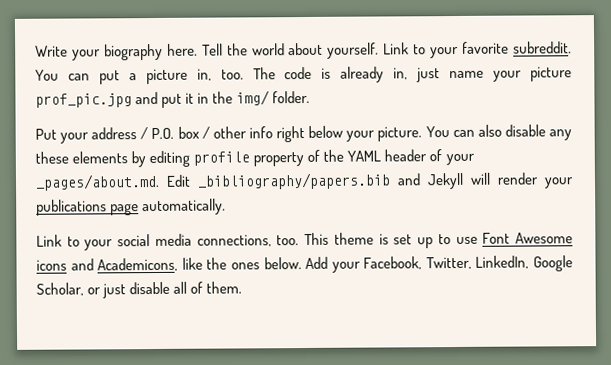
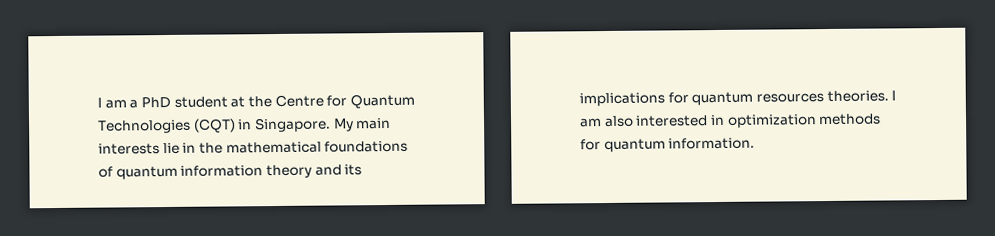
- Write your biography here. Tell the world about yourself. Link to your favorite subreddit. You can put a picture in, too. The code is already in, just name your picture prof_pic.jpg and put it in the img/ folder.
- Put your address / P.O. box / other info right below your picture. You can also disable any these elements by editing profile property of the YAML header of your _pages/about.md. Edit _bibliography/papers.bib and Jekyll will render your publications page automatically.
- Link to your social media connections, too. This theme is set up to use Font Awesome icons and Academicons, like the ones below. Add your Facebook, Twitter, LinkedIn, Google Scholar, or just disable all of them.
+ I am a PhD student at the Centre for Quantum Technologies (CQT) in Singapore. My main interests lie in the mathematical foundations of quantum information theory and its implications for quantum resources theories. I am also interested in optimization methods for quantum information.

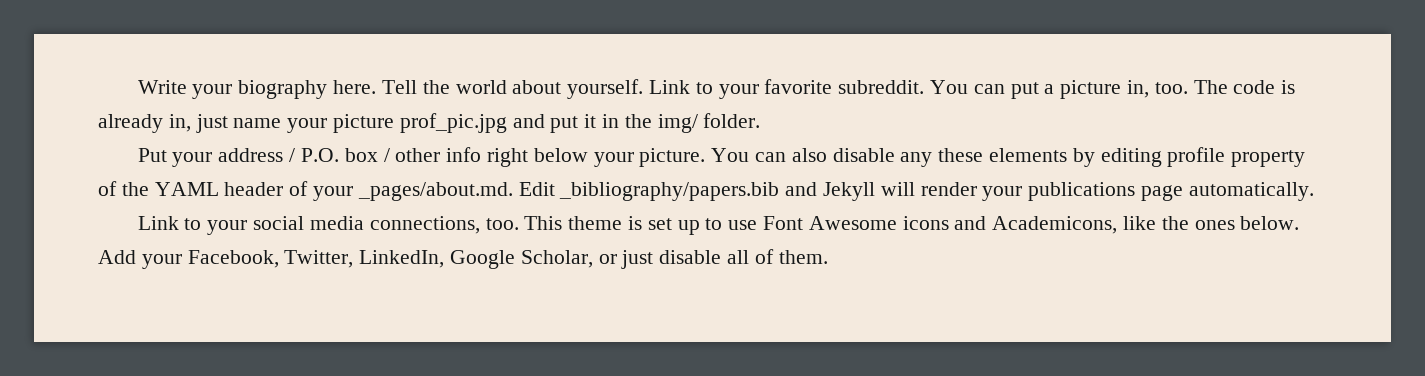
- I am a PhD student at the Centre for Quantum Technologies (CQT) in Singapore. My main interests lie in the mathematical foundations of quantum information theory and its implications for quantum resources theories. I am also interested in optimization methods for quantum information.
+ Write your biography here. Tell the world about yourself. Link to your favorite subreddit. You can put a picture in, too. The code is already in, just name your picture prof_pic.jpg and put it in the img/ folder.
+ Put your address / P.O. box / other info right below your picture. You can also disable any these elements by editing profile property of the YAML header of your _pages/about.md. Edit _bibliography/papers.bib and Jekyll will render your publications page automatically.
+ Link to your social media connections, too. This theme is set up to use Font Awesome icons and Academicons, like the ones below. Add your Facebook, Twitter, LinkedIn, Google Scholar, or just disable all of them.

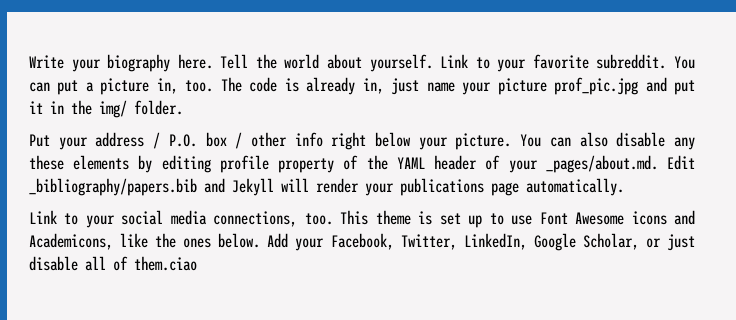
- Add your Facebook, Twitter, LinkedIn, Google Scholar, or just disable all of them.
+ Add your Facebook, Twitter, LinkedIn, Google Scholar, or just disable all of them.ciao

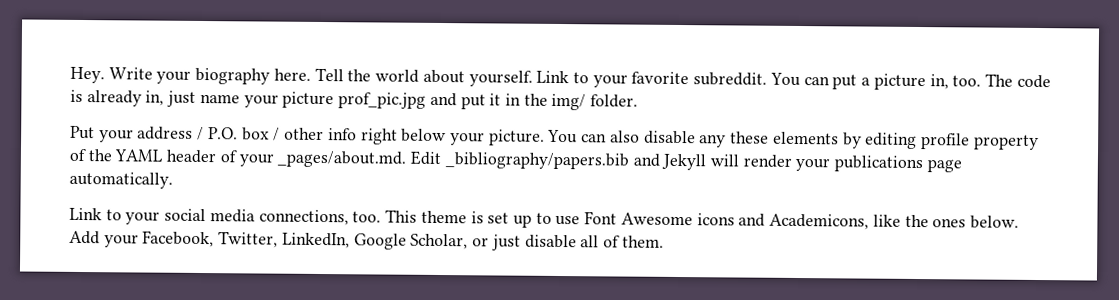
- Write your biography here.
+ Hey. Write your biography here.
- Add your Facebook, Twitter, LinkedIn, Google Scholar, or just disable all of them.ciao
+ Add your Facebook, Twitter, LinkedIn, Google Scholar, or just disable all of them.

